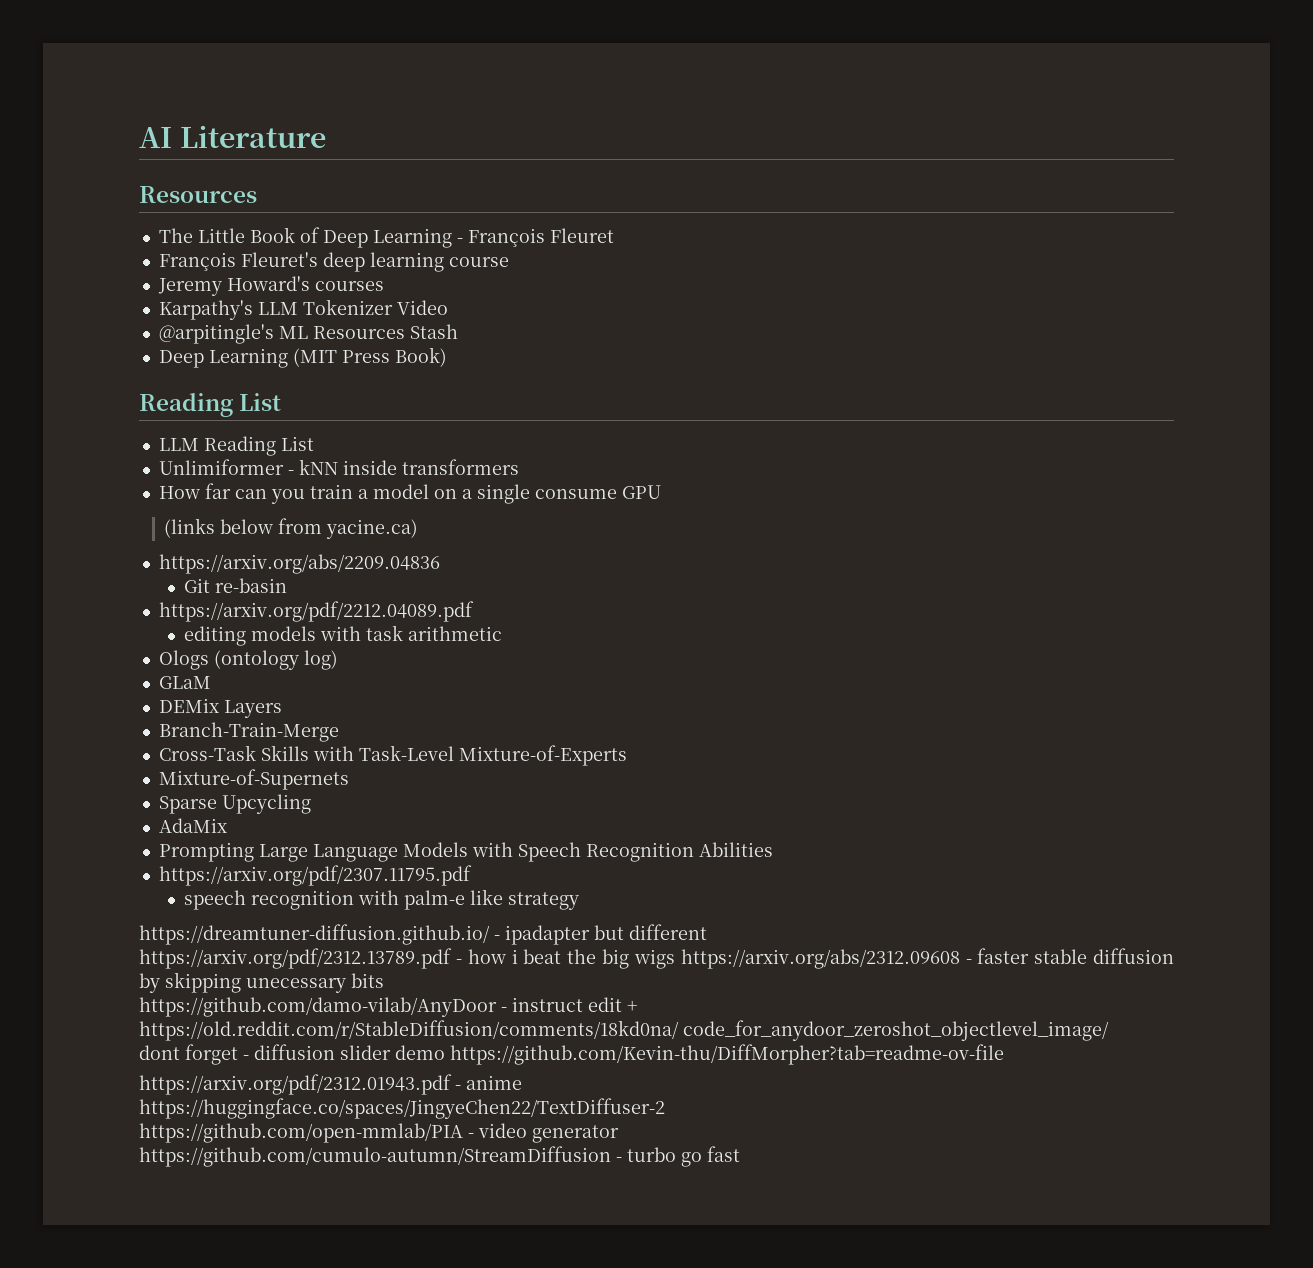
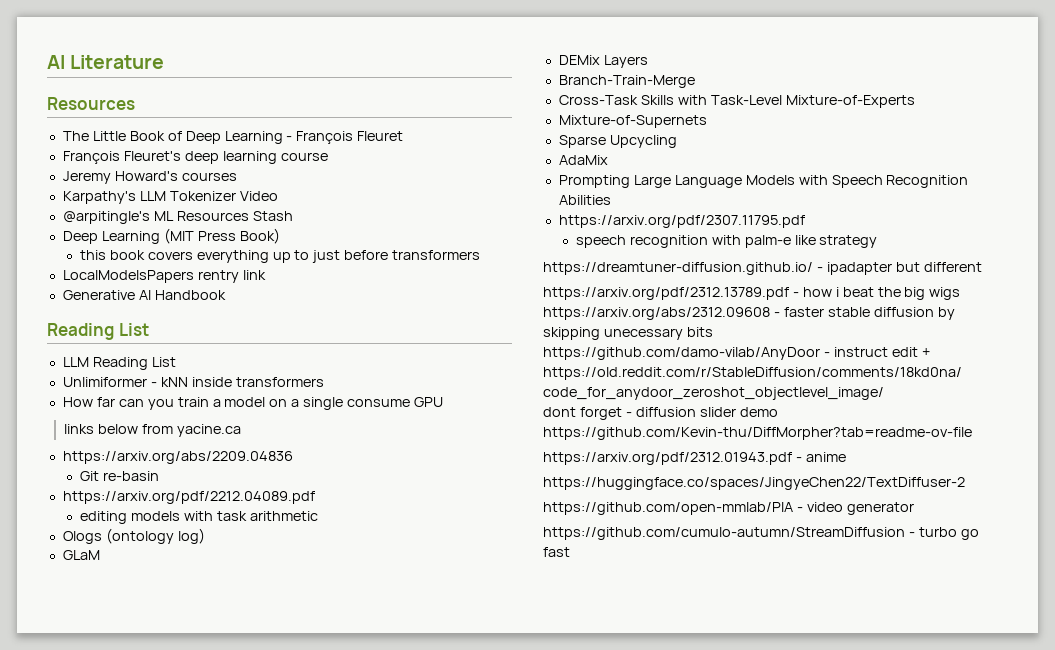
+ this book covers everything up to just before transformers
+ LocalModelsPapers rentry link
+ Generative AI Handbook
- (links below from yacine.ca)
+ links below from yacine.ca

